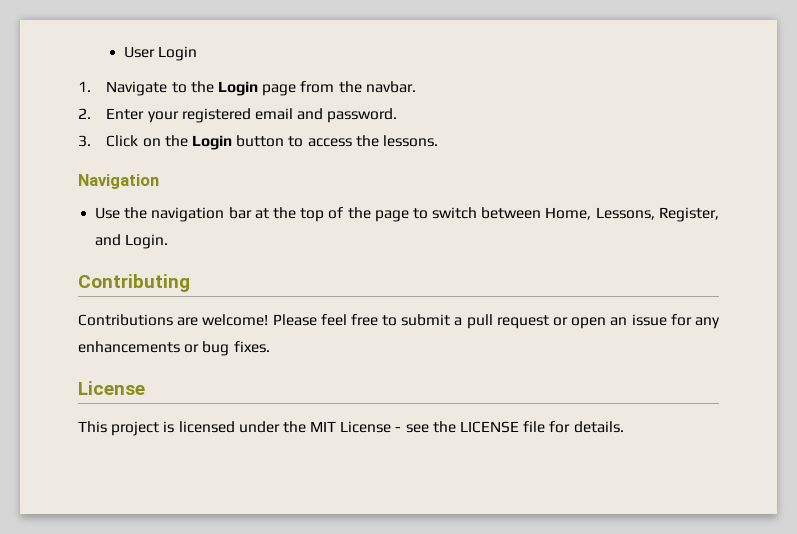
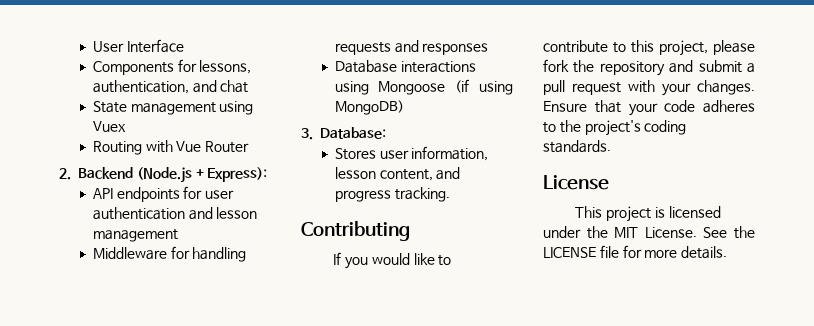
- User Login
- 1. Navigate to the Login page from the navbar.
- 2. Enter your registered email and password.
- 3. Click on the Login button to access the lessons.
- Navigation
- Use the navigation bar at the top of the page to switch between Home, Lessons, Register, and Login.
+ User Interface
+ Components for lessons, authentication, and chat
+ State management using Vuex
+ Routing with Vue Router
+ 2. Backend (Node.js + Express):
+ API endpoints for user authentication and lesson management
+ Middleware for handling requests and responses
+ Database interactions using Mongoose (if using MongoDB)
+ 3. Database:
+ Stores user information, lesson content, and progress tracking.
  Contributing
- Contributions are welcome! Please feel free to submit a pull request or open an issue for any enhancements or bug fixes.
+ If you would like to contribute to this project, please fork the repository and submit a pull request with your changes. Ensure that your code adheres to the project's coding standards.
- This project is licensed under the MIT License - see the LICENSE file for details.
+ This project is licensed under the MIT License. See the LICENSE file for more details.

